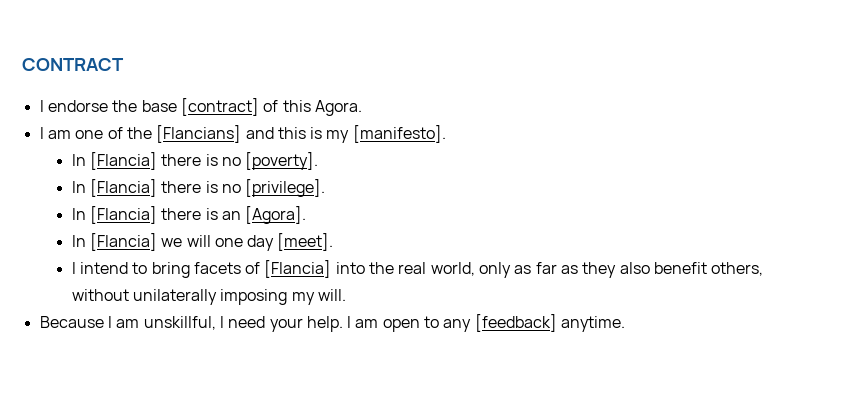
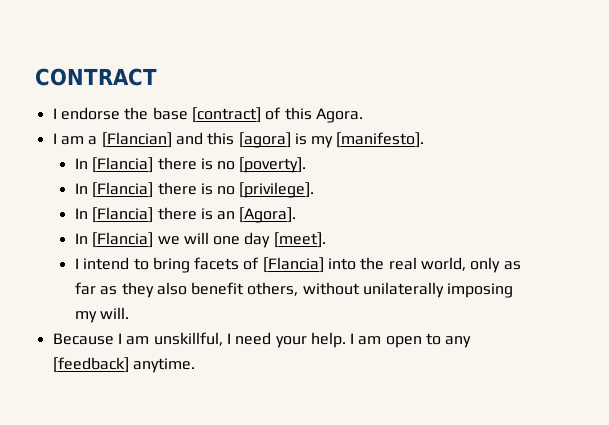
- I am one of the [Flancians] and this is my [manifesto].
+ I am a [Flancian] and this [agora] is my [manifesto].

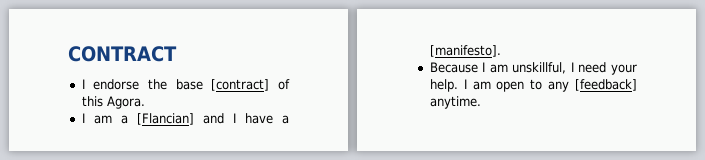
- I am a [Flancian] and this [agora] is my [manifesto].
- In [Flancia] there is no [poverty].
- In [Flancia] there is no [privilege].
- In [Flancia] there is an [Agora].
- In [Flancia] we will one day [meet].
- I intend to bring facets of [Flancia] into the real world, only as far as they also benefit others, without unilaterally imposing my will.
+ I am a [Flancian] and I have a [manifesto].

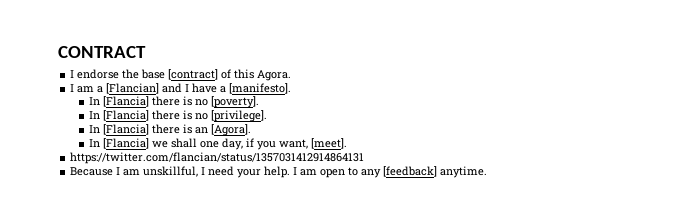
+ In [Flancia] there is no [poverty].
+ In [Flancia] there is no [privilege].
+ In [Flancia] there is an [Agora].
+ In [Flancia] we shall one day, if you want, [meet].
+ https://twitter.com/flancian/status/1357031412914864131

